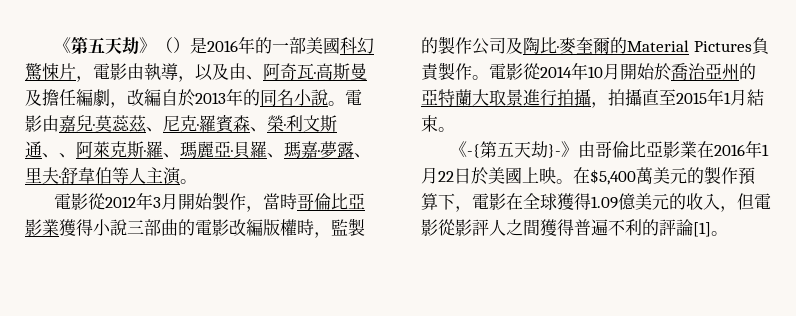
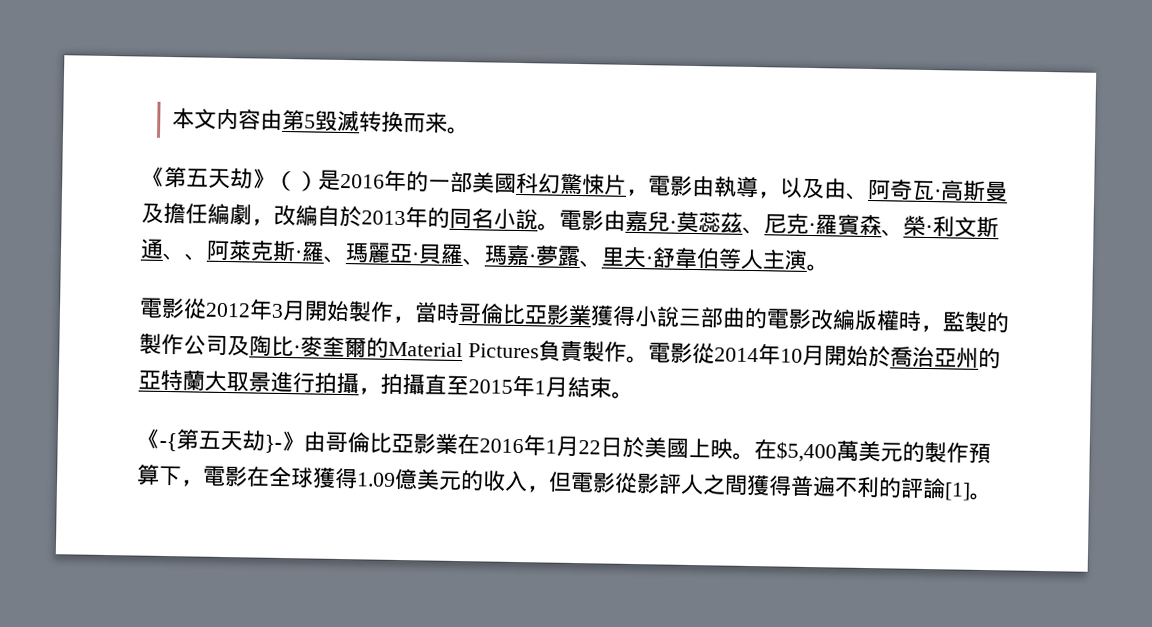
+ 本文内容由第5毀滅转换而来。

